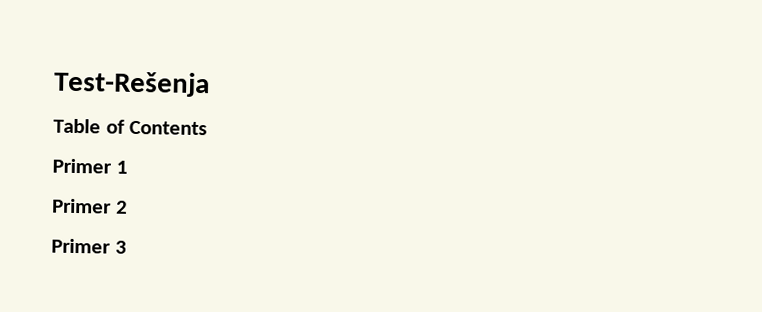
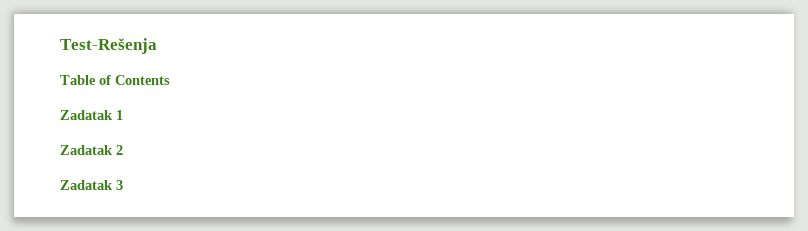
- Primer 1
+ Zadatak 1
- Primer 2
+ Zadatak 2
- Primer 3
+ Zadatak 3

